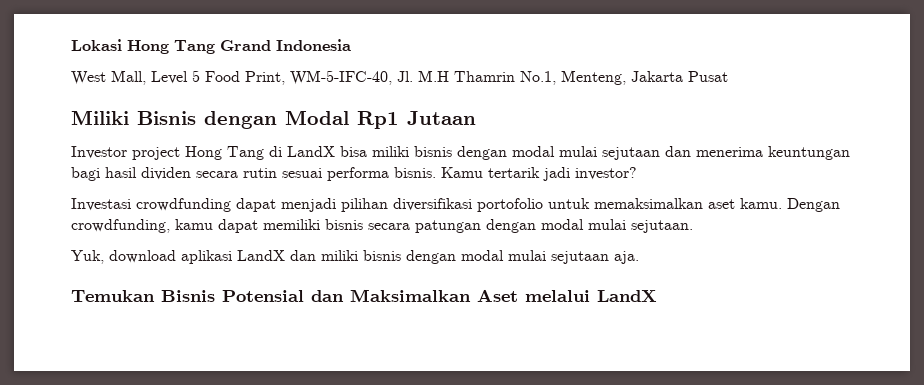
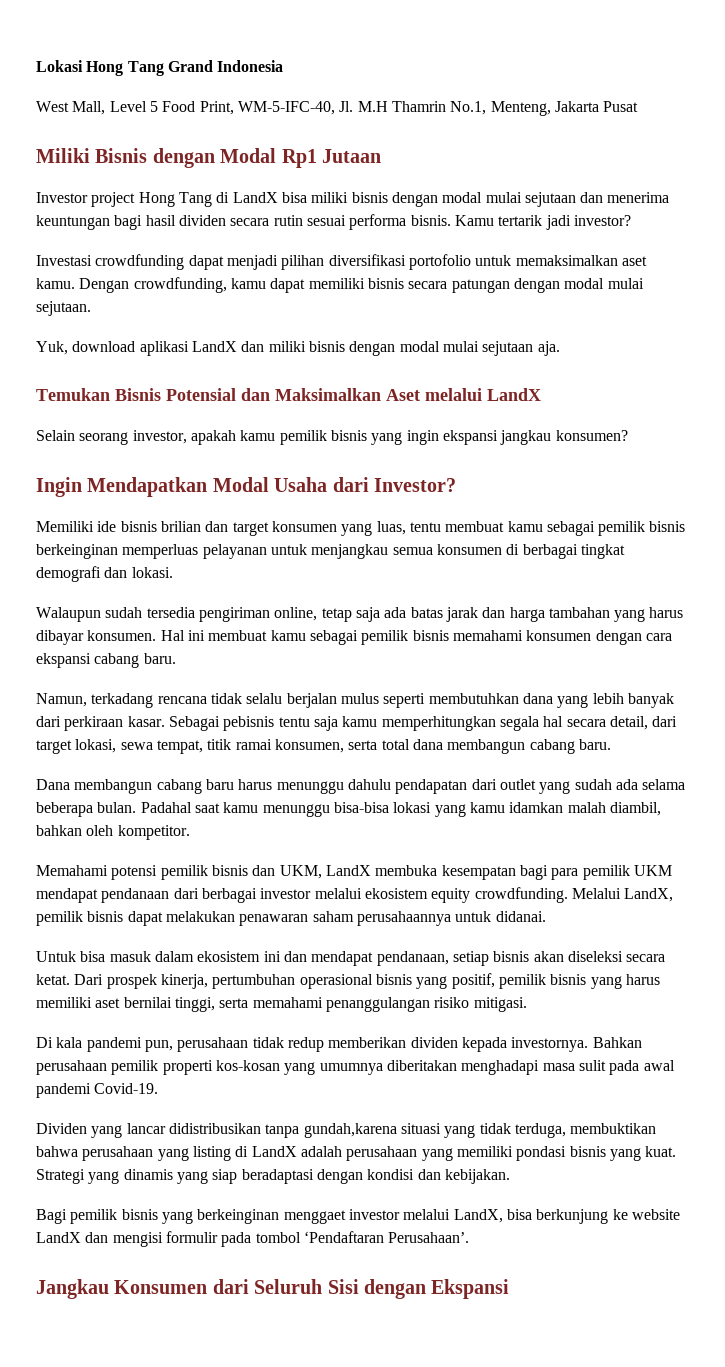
+ Selain seorang investor, apakah kamu pemilik bisnis yang ingin ekspansi jangkau konsumen?
+ Ingin Mendapatkan Modal Usaha dari Investor?
+ Memiliki ide bisnis brilian dan target konsumen yang luas, tentu membuat kamu sebagai pemilik bisnis berkeinginan memperluas pelayanan untuk menjangkau semua konsumen di berbagai tingkat demografi dan lokasi.
+ Walaupun sudah tersedia pengiriman online, tetap saja ada batas jarak dan harga tambahan yang harus dibayar konsumen. Hal ini membuat kamu sebagai pemilik bisnis memahami konsumen dengan cara ekspansi cabang baru.
+ Namun, terkadang rencana tidak selalu berjalan mulus seperti membutuhkan dana yang lebih banyak dari perkiraan kasar. Sebagai pebisnis tentu saja kamu memperhitungkan segala hal secara detail, dari target lokasi, sewa tempat, titik ramai konsumen, serta total dana membangun cabang baru.
+ Dana membangun cabang baru harus menunggu dahulu pendapatan dari outlet yang sudah ada selama beberapa bulan. Padahal saat kamu menunggu bisa-bisa lokasi yang kamu idamkan malah diambil, bahkan oleh kompetitor.
+ Memahami potensi pemilik bisnis dan UKM, LandX membuka kesempatan bagi para pemilik UKM mendapat pendanaan dari berbagai investor melalui ekosistem equity crowdfunding. Melalui LandX, pemilik bisnis dapat melakukan penawaran saham perusahaannya untuk didanai.
+ Untuk bisa masuk dalam ekosistem ini dan mendapat pendanaan, setiap bisnis akan diseleksi secara ketat. Dari prospek kinerja, pertumbuhan operasional bisnis yang positif, pemilik bisnis yang harus memiliki aset bernilai tinggi, serta memahami penanggulangan risiko mitigasi.
+ Di kala pandemi pun, perusahaan tidak redup memberikan dividen kepada investornya. Bahkan perusahaan pemilik properti kos-kosan yang umumnya diberitakan menghadapi masa sulit pada awal pandemi Covid-19.
+ Dividen yang lancar didistribusikan tanpa gundah,karena situasi yang tidak terduga, membuktikan bahwa perusahaan yang listing di LandX adalah perusahaan yang memiliki pondasi bisnis yang kuat. Strategi yang dinamis yang siap beradaptasi dengan kondisi dan kebijakan.
+ Bagi pemilik bisnis yang berkeinginan menggaet investor melalui LandX, bisa berkunjung ke website LandX dan mengisi formulir pada tombol ‘Pendaftaran Perusahaan’.
+ Jangkau Konsumen dari Seluruh Sisi dengan Ekspansi

